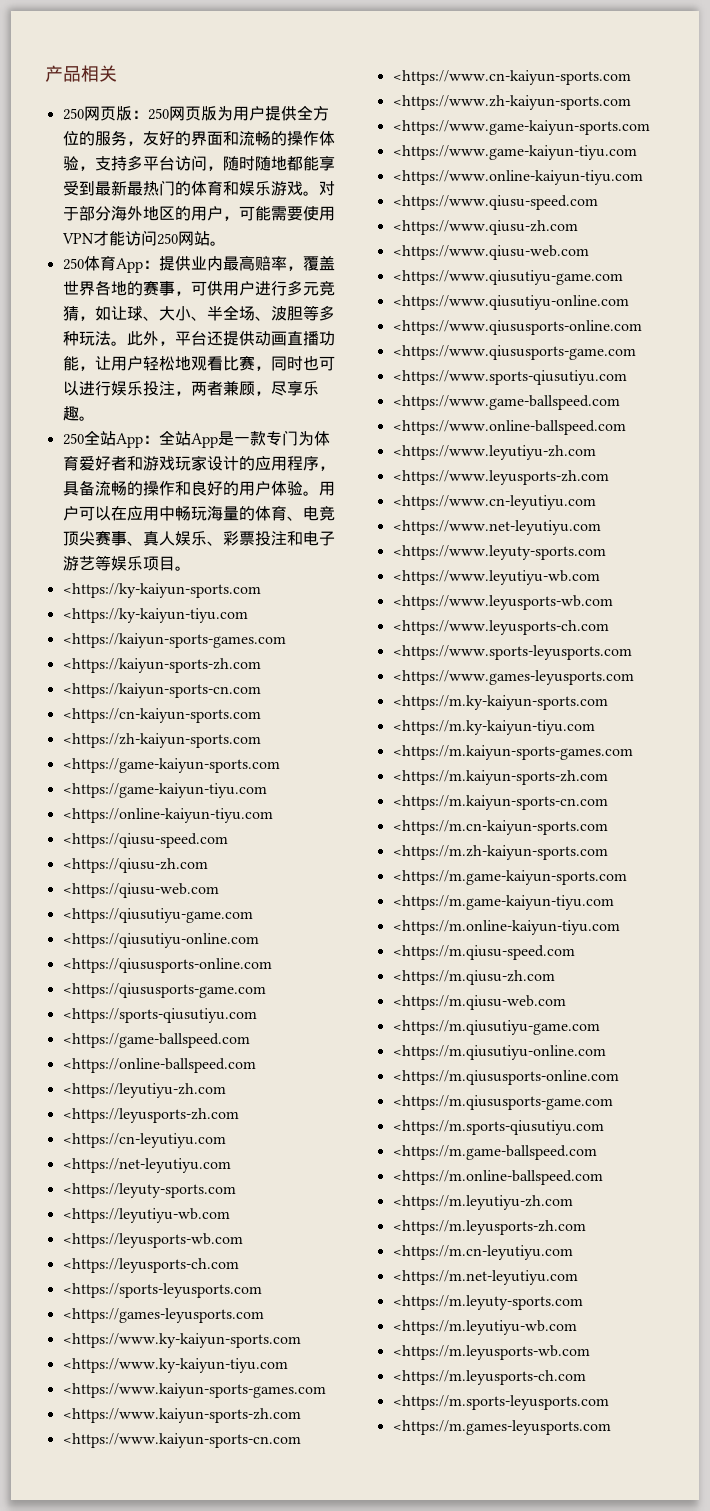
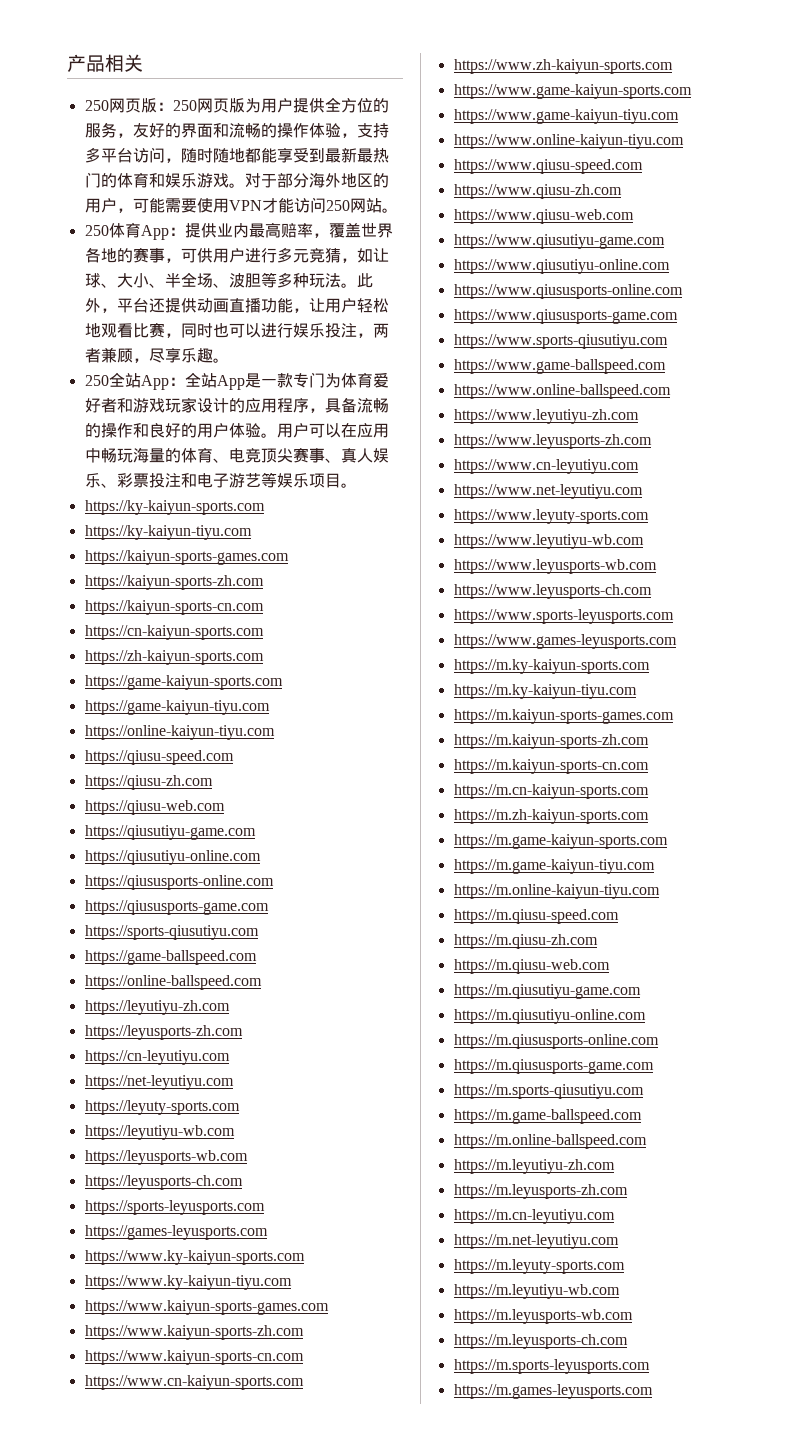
- <https://ky-kaiyun-sports.com
- <https://ky-kaiyun-tiyu.com
- <https://kaiyun-sports-games.com
- <https://kaiyun-sports-zh.com
- <https://kaiyun-sports-cn.com
- <https://cn-kaiyun-sports.com
- <https://zh-kaiyun-sports.com
- <https://game-kaiyun-sports.com
- <https://game-kaiyun-tiyu.com
- <https://online-kaiyun-tiyu.com
- <https://qiusu-speed.com
- <https://qiusu-zh.com
- <https://qiusu-web.com
- <https://qiusutiyu-game.com
- <https://qiusutiyu-online.com
- <https://qiususports-online.com
- <https://qiususports-game.com
- <https://sports-qiusutiyu.com
- <https://game-ballspeed.com
- <https://online-ballspeed.com
- <https://leyutiyu-zh.com
- <https://leyusports-zh.com
- <https://cn-leyutiyu.com
- <https://net-leyutiyu.com
- <https://leyuty-sports.com
- <https://leyutiyu-wb.com
- <https://leyusports-wb.com
- <https://leyusports-ch.com
- <https://sports-leyusports.com
- <https://games-leyusports.com
- <https://www.ky-kaiyun-sports.com
- <https://www.ky-kaiyun-tiyu.com
- <https://www.kaiyun-sports-games.com
- <https://www.kaiyun-sports-zh.com
- <https://www.kaiyun-sports-cn.com
- <https://www.cn-kaiyun-sports.com
- <https://www.zh-kaiyun-sports.com
- <https://www.game-kaiyun-sports.com
- <https://www.game-kaiyun-tiyu.com
- <https://www.online-kaiyun-tiyu.com
- <https://www.qiusu-speed.com
- <https://www.qiusu-zh.com
- <https://www.qiusu-web.com
- <https://www.qiusutiyu-game.com
- <https://www.qiusutiyu-online.com
- <https://www.qiususports-online.com
- <https://www.qiususports-game.com
- <https://www.sports-qiusutiyu.com
- <https://www.game-ballspeed.com
- <https://www.online-ballspeed.com
- <https://www.leyutiyu-zh.com
- <https://www.leyusports-zh.com
- <https://www.cn-leyutiyu.com
- <https://www.net-leyutiyu.com
- <https://www.leyuty-sports.com
- <https://www.leyutiyu-wb.com
- <https://www.leyusports-wb.com
- <https://www.leyusports-ch.com
- <https://www.sports-leyusports.com
- <https://www.games-leyusports.com
- <https://m.ky-kaiyun-sports.com
- <https://m.ky-kaiyun-tiyu.com
- <https://m.kaiyun-sports-games.com
- <https://m.kaiyun-sports-zh.com
- <https://m.kaiyun-sports-cn.com
- <https://m.cn-kaiyun-sports.com
- <https://m.zh-kaiyun-sports.com
- <https://m.game-kaiyun-sports.com
- <https://m.game-kaiyun-tiyu.com
- <https://m.online-kaiyun-tiyu.com
- <https://m.qiusu-speed.com
- <https://m.qiusu-zh.com
- <https://m.qiusu-web.com
- <https://m.qiusutiyu-game.com
- <https://m.qiusutiyu-online.com
- <https://m.qiususports-online.com
- <https://m.qiususports-game.com
- <https://m.sports-qiusutiyu.com
- <https://m.game-ballspeed.com
- <https://m.online-ballspeed.com
- <https://m.leyutiyu-zh.com
- <https://m.leyusports-zh.com
- <https://m.cn-leyutiyu.com
- <https://m.net-leyutiyu.com
- <https://m.leyuty-sports.com
- <https://m.leyutiyu-wb.com
- <https://m.leyusports-wb.com
- <https://m.leyusports-ch.com
- <https://m.sports-leyusports.com
- <https://m.games-leyusports.com
+ https://ky-kaiyun-sports.com
+ https://ky-kaiyun-tiyu.com
+ https://kaiyun-sports-games.com
+ https://kaiyun-sports-zh.com
+ https://kaiyun-sports-cn.com
+ https://cn-kaiyun-sports.com
+ https://zh-kaiyun-sports.com
+ https://game-kaiyun-sports.com
+ https://game-kaiyun-tiyu.com
+ https://online-kaiyun-tiyu.com
+ https://qiusu-speed.com
+ https://qiusu-zh.com
+ https://qiusu-web.com
+ https://qiusutiyu-game.com
+ https://qiusutiyu-online.com
+ https://qiususports-online.com
+ https://qiususports-game.com
+ https://sports-qiusutiyu.com
+ https://game-ballspeed.com
+ https://online-ballspeed.com
+ https://leyutiyu-zh.com
+ https://leyusports-zh.com
+ https://cn-leyutiyu.com
+ https://net-leyutiyu.com
+ https://leyuty-sports.com
+ https://leyutiyu-wb.com
+ https://leyusports-wb.com
+ https://leyusports-ch.com
+ https://sports-leyusports.com
+ https://games-leyusports.com
+ https://www.ky-kaiyun-sports.com
+ https://www.ky-kaiyun-tiyu.com
+ https://www.kaiyun-sports-games.com
+ https://www.kaiyun-sports-zh.com
+ https://www.kaiyun-sports-cn.com
+ https://www.cn-kaiyun-sports.com
+ https://www.zh-kaiyun-sports.com
+ https://www.game-kaiyun-sports.com
+ https://www.game-kaiyun-tiyu.com
+ https://www.online-kaiyun-tiyu.com
+ https://www.qiusu-speed.com
+ https://www.qiusu-zh.com
+ https://www.qiusu-web.com
+ https://www.qiusutiyu-game.com
+ https://www.qiusutiyu-online.com
+ https://www.qiususports-online.com
+ https://www.qiususports-game.com
+ https://www.sports-qiusutiyu.com
+ https://www.game-ballspeed.com
+ https://www.online-ballspeed.com
+ https://www.leyutiyu-zh.com
+ https://www.leyusports-zh.com
+ https://www.cn-leyutiyu.com
+ https://www.net-leyutiyu.com
+ https://www.leyuty-sports.com
+ https://www.leyutiyu-wb.com
+ https://www.leyusports-wb.com
+ https://www.leyusports-ch.com
+ https://www.sports-leyusports.com
+ https://www.games-leyusports.com
+ https://m.ky-kaiyun-sports.com
+ https://m.ky-kaiyun-tiyu.com
+ https://m.kaiyun-sports-games.com
+ https://m.kaiyun-sports-zh.com
+ https://m.kaiyun-sports-cn.com
+ https://m.cn-kaiyun-sports.com
+ https://m.zh-kaiyun-sports.com
+ https://m.game-kaiyun-sports.com
+ https://m.game-kaiyun-tiyu.com
+ https://m.online-kaiyun-tiyu.com
+ https://m.qiusu-speed.com
+ https://m.qiusu-zh.com
+ https://m.qiusu-web.com
+ https://m.qiusutiyu-game.com
+ https://m.qiusutiyu-online.com
+ https://m.qiususports-online.com
+ https://m.qiususports-game.com
+ https://m.sports-qiusutiyu.com
+ https://m.game-ballspeed.com
+ https://m.online-ballspeed.com
+ https://m.leyutiyu-zh.com
+ https://m.leyusports-zh.com
+ https://m.cn-leyutiyu.com
+ https://m.net-leyutiyu.com
+ https://m.leyuty-sports.com
+ https://m.leyutiyu-wb.com
+ https://m.leyusports-wb.com
+ https://m.leyusports-ch.com
+ https://m.sports-leyusports.com
+ https://m.games-leyusports.com

